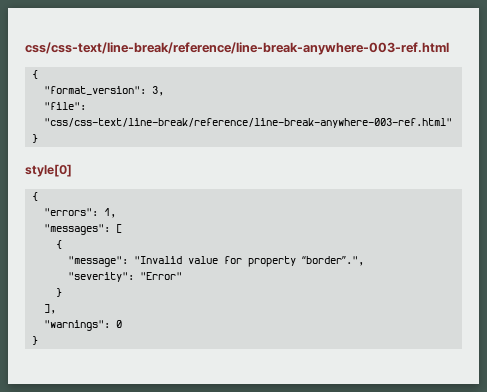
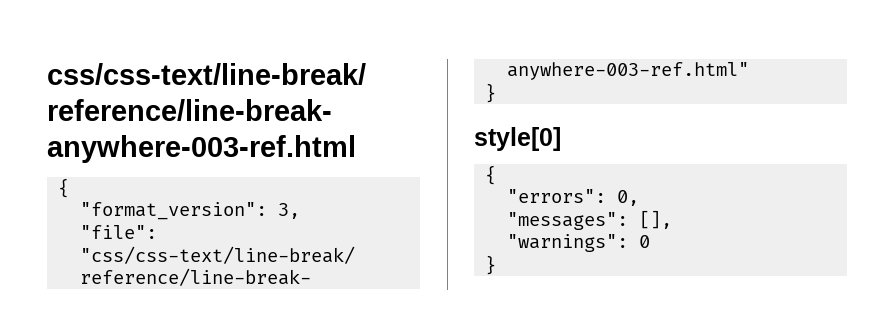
- "errors": 1,
+ "errors": 0,
- "messages": [
- {
- "message": "Invalid value for property “border”.",
- "severity": "Error"
- }
- ],
+ "messages": [],

